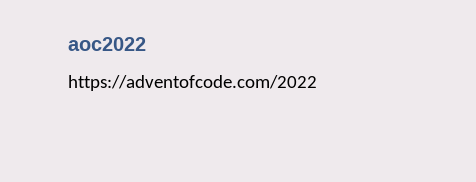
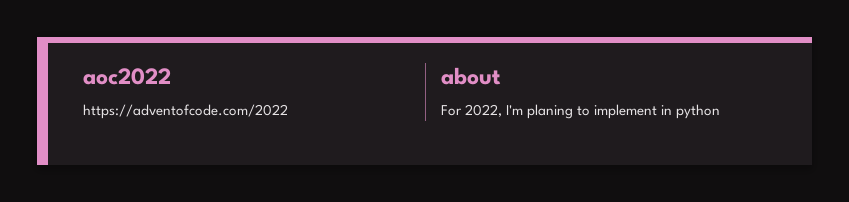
+ about
+ For 2022, I'm planing to implement in python

